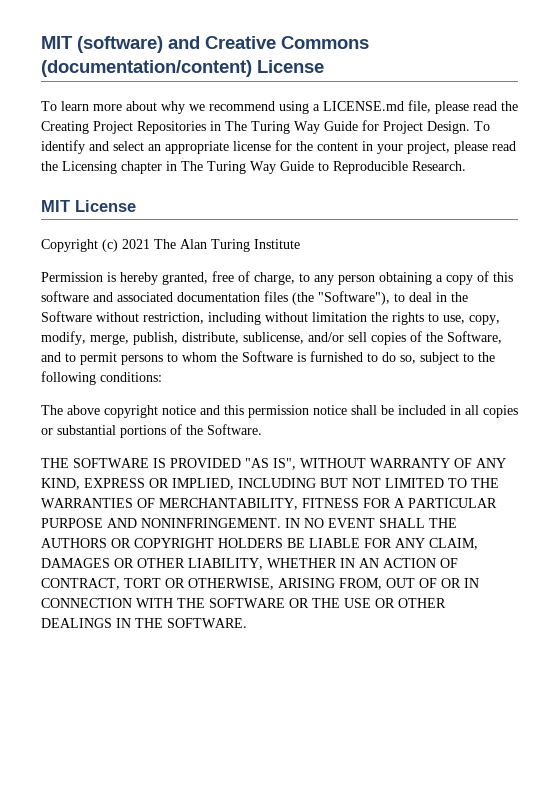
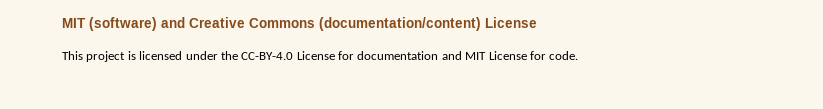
- To learn more about why we recommend using a LICENSE.md file, please read the Creating Project Repositories in The Turing Way Guide for Project Design. To identify and select an appropriate license for the content in your project, please read the Licensing chapter in The Turing Way Guide to Reproducible Research.
- MIT License
- Copyright (c) 2021 The Alan Turing Institute
- Permission is hereby granted, free of charge, to any person obtaining a copy of this software and associated documentation files (the "Software"), to deal in the Software without restriction, including without limitation the rights to use, copy, modify, merge, publish, distribute, sublicense, and/or sell copies of the Software, and to permit persons to whom the Software is furnished to do so, subject to the following conditions:
- The above copyright notice and this permission notice shall be included in all copies or substantial portions of the Software.
- THE SOFTWARE IS PROVIDED "AS IS", WITHOUT WARRANTY OF ANY KIND, EXPRESS OR IMPLIED, INCLUDING BUT NOT LIMITED TO THE WARRANTIES OF MERCHANTABILITY, FITNESS FOR A PARTICULAR PURPOSE AND NONINFRINGEMENT. IN NO EVENT SHALL THE AUTHORS OR COPYRIGHT HOLDERS BE LIABLE FOR ANY CLAIM, DAMAGES OR OTHER LIABILITY, WHETHER IN AN ACTION OF CONTRACT, TORT OR OTHERWISE, ARISING FROM, OUT OF OR IN CONNECTION WITH THE SOFTWARE OR THE USE OR OTHER DEALINGS IN THE SOFTWARE.
+ This project is licensed under the CC-BY-4.0 License for documentation and MIT License for code.

